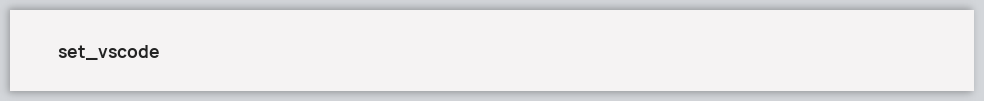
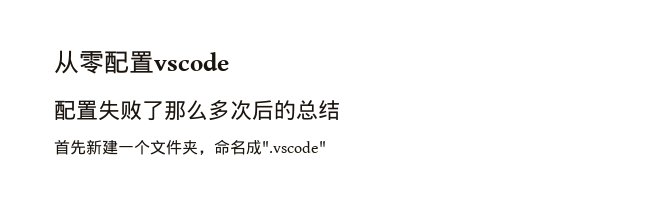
- set_vscode
+ 从零配置vscode
+ 配置失败了那么多次后的总结
+ 首先新建一个文件夹，命名成".vscode"

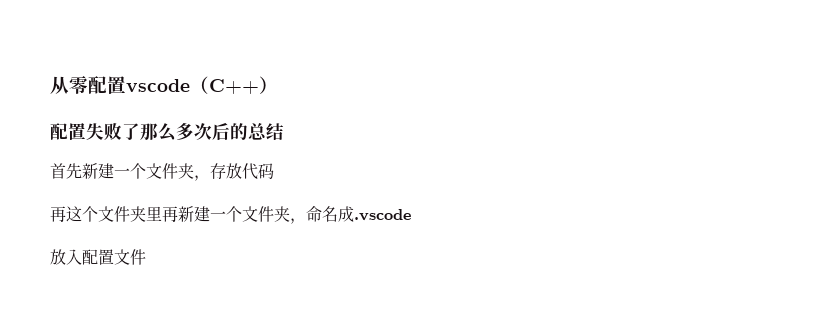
- 从零配置vscode
+ 从零配置vscode（C++）
- 首先新建一个文件夹，命名成".vscode"
+ 首先新建一个文件夹，存放代码
+ 再这个文件夹里再新建一个文件夹，命名成.vscode
+ 放入配置文件

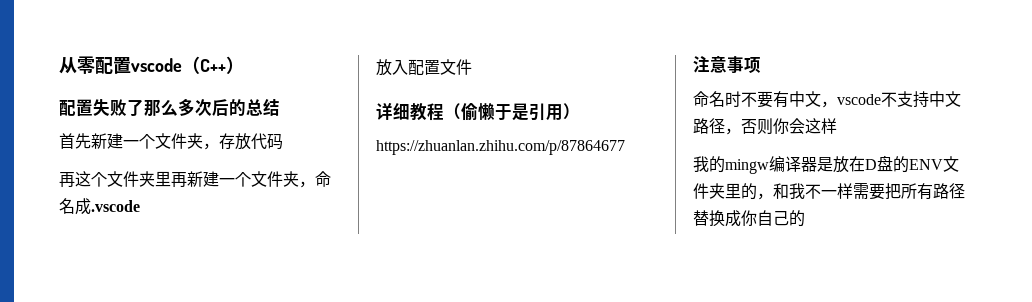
+ 详细教程（偷懒于是引用）
+ https://zhuanlan.zhihu.com/p/87864677
+ 注意事项
+ 命名时不要有中文，vscode不支持中文路径，否则你会这样
+ 我的mingw编译器是放在D盘的ENV文件夹里的，和我不一样需要把所有路径替换成你自己的

